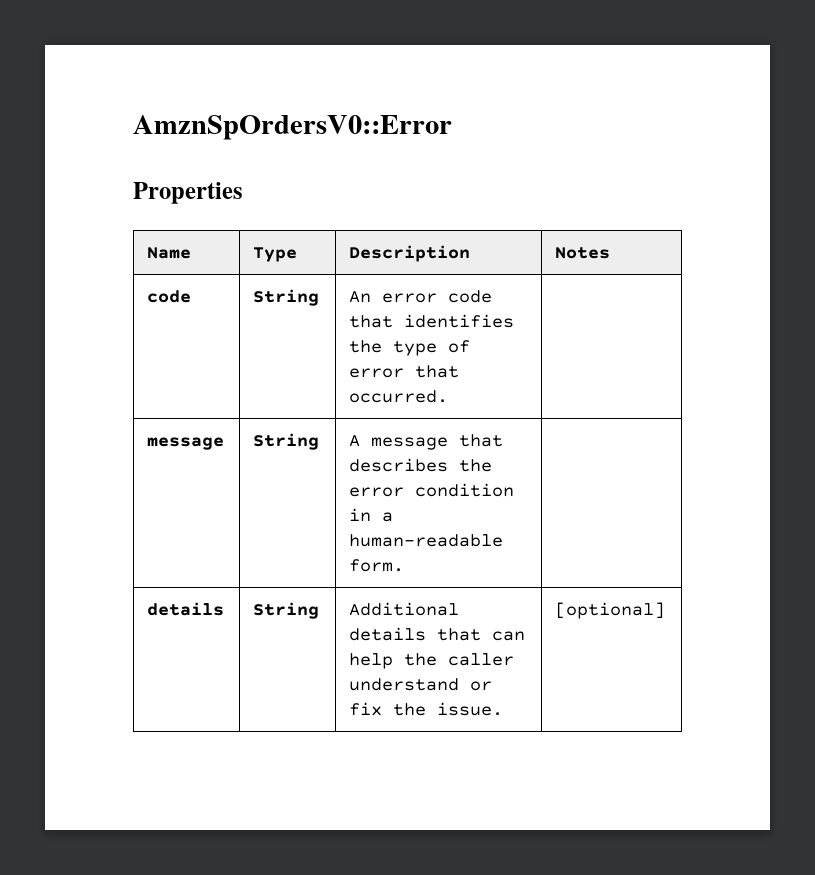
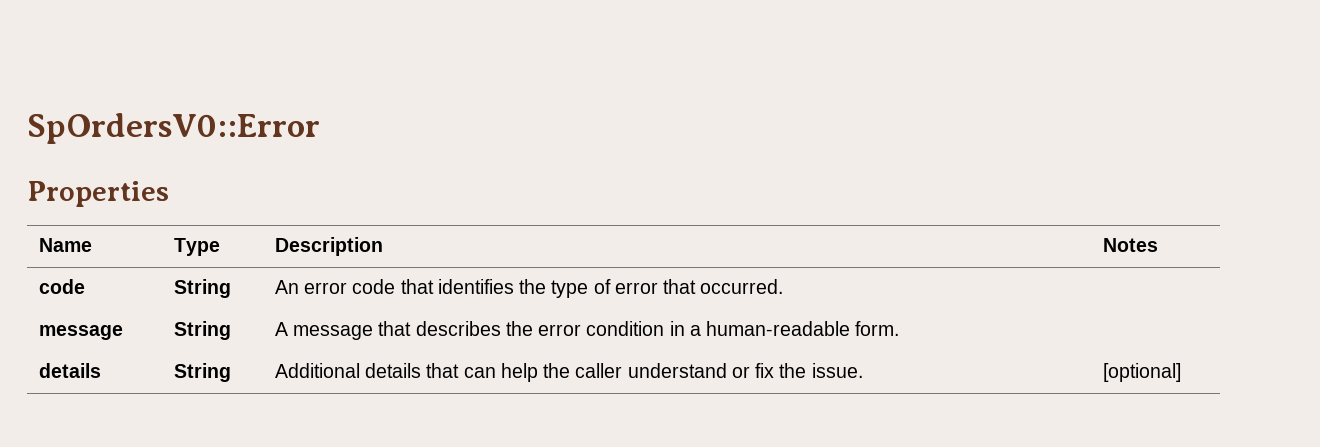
- AmznSpOrdersV0::Error
+ SpOrdersV0::Error

